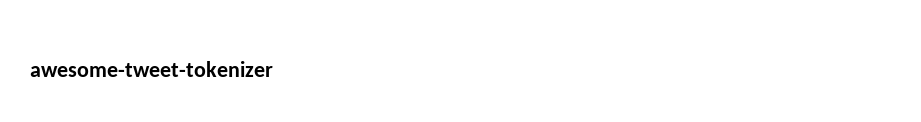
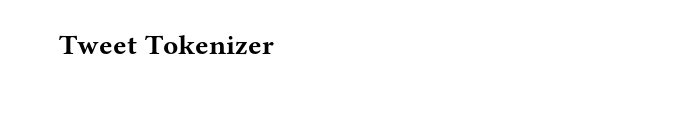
- awesome-tweet-tokenizer
+ Tweet Tokenizer

